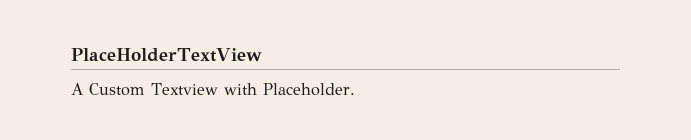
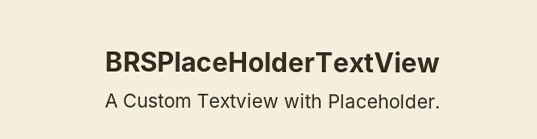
- PlaceHolderTextView
+ BRSPlaceHolderTextView

